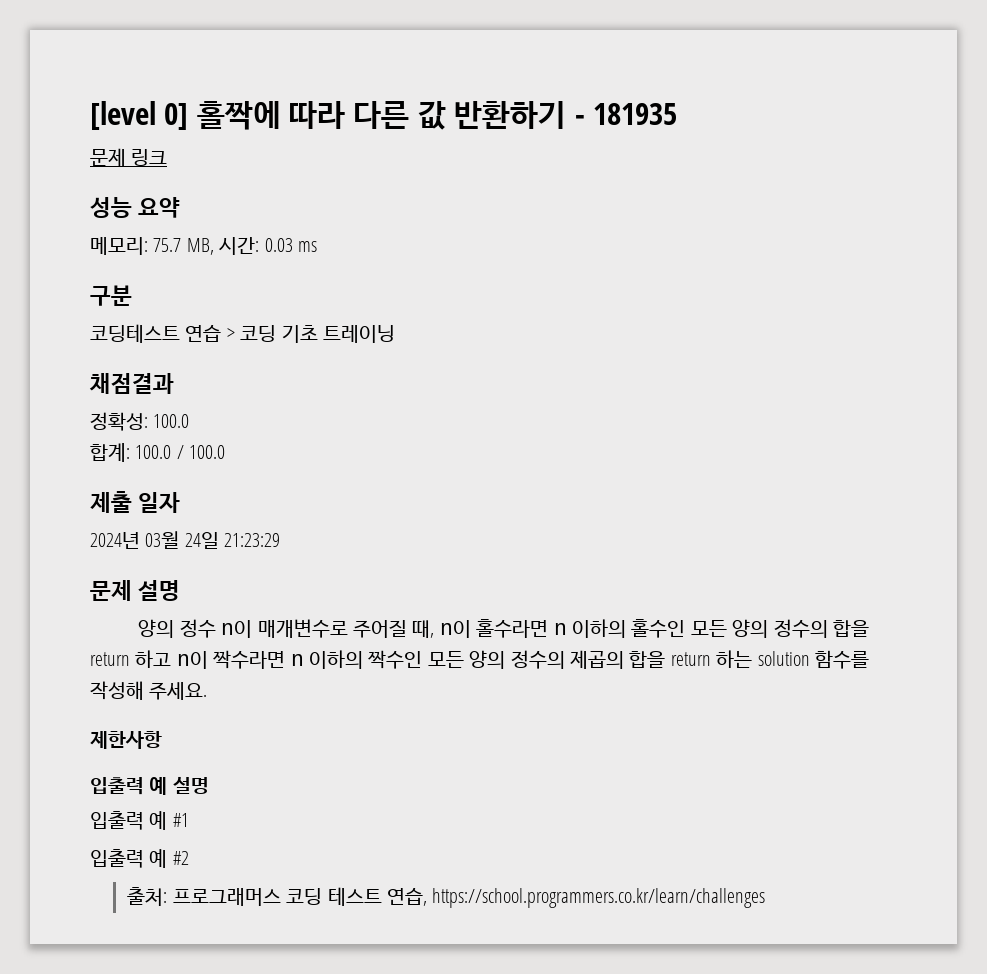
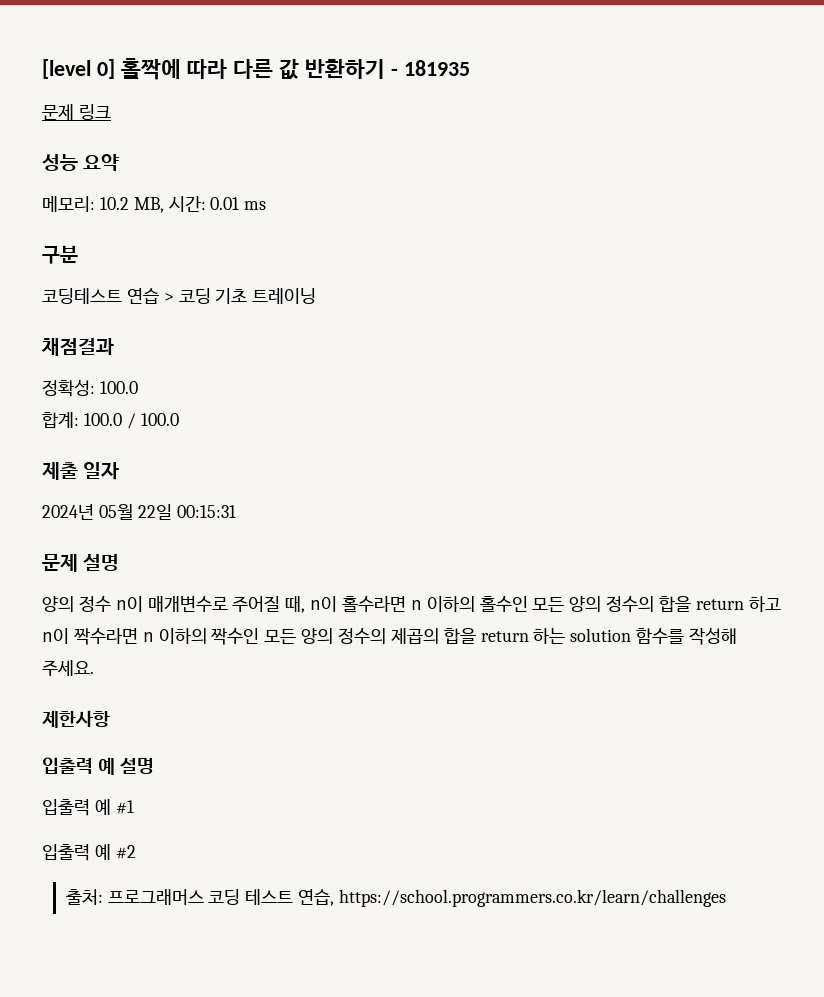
- 메모리: 75.7 MB, 시간: 0.03 ms
+ 메모리: 10.2 MB, 시간: 0.01 ms
- 2024년 03월 24일 21:23:29
+ 2024년 05월 22일 00:15:31

